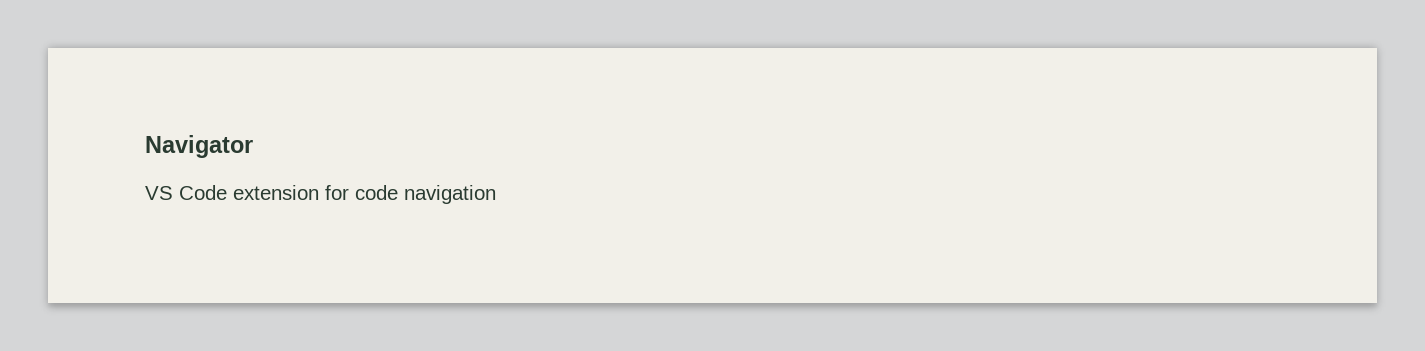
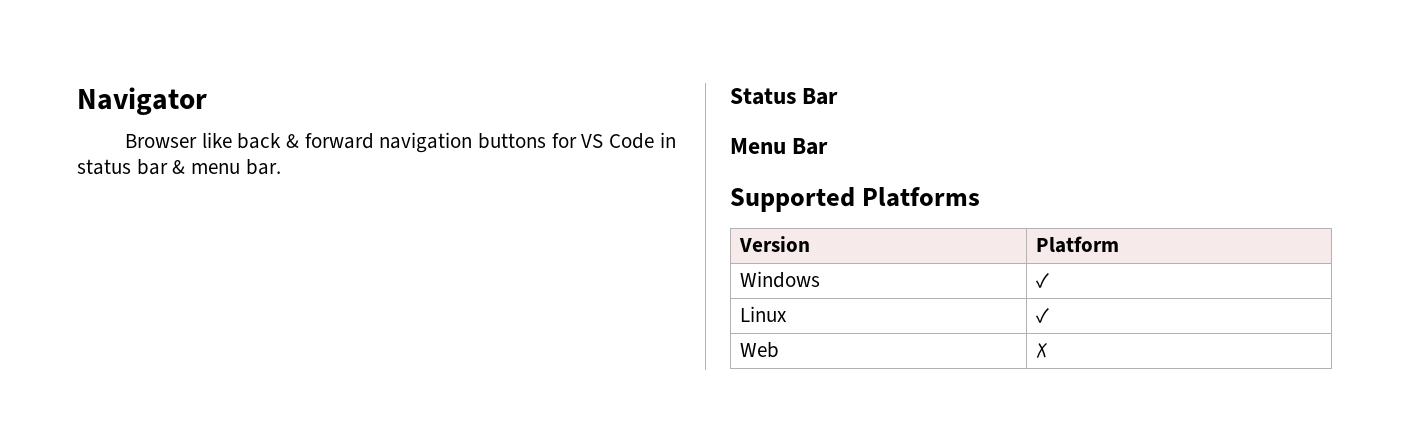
- VS Code extension for code navigation
+ Browser like back & forward navigation buttons for VS Code in status bar & menu bar.
+ Status Bar
+ Menu Bar
+ Supported Platforms
+ Version | Platform
+ Windows | ✓
+ Linux | ✓
+ Web | ✗

